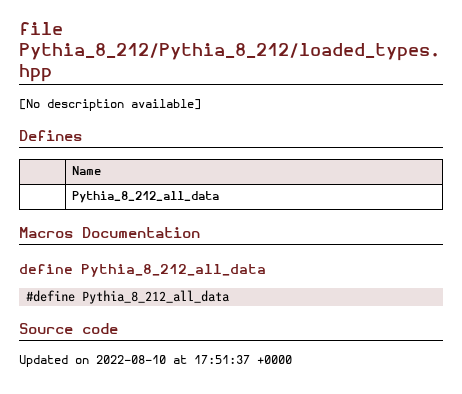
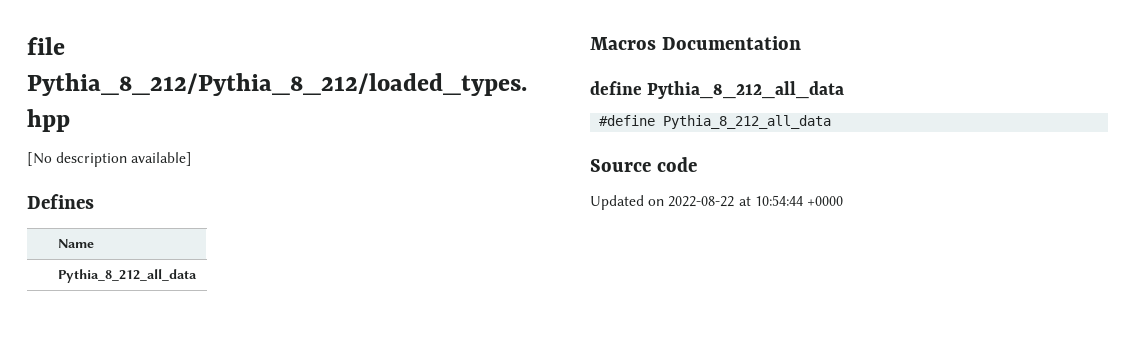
- Updated on 2022-08-10 at 17:51:37 +0000
+ Updated on 2022-08-22 at 10:54:44 +0000

